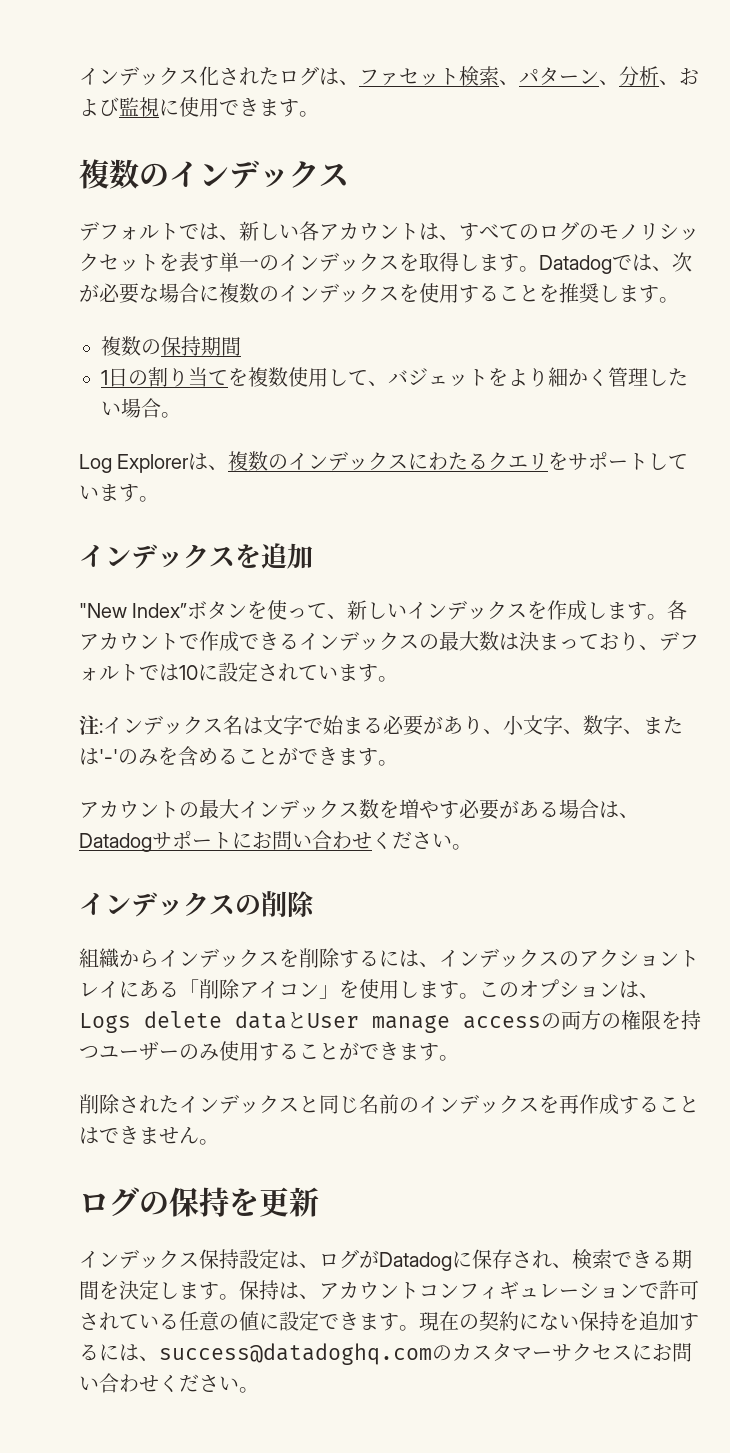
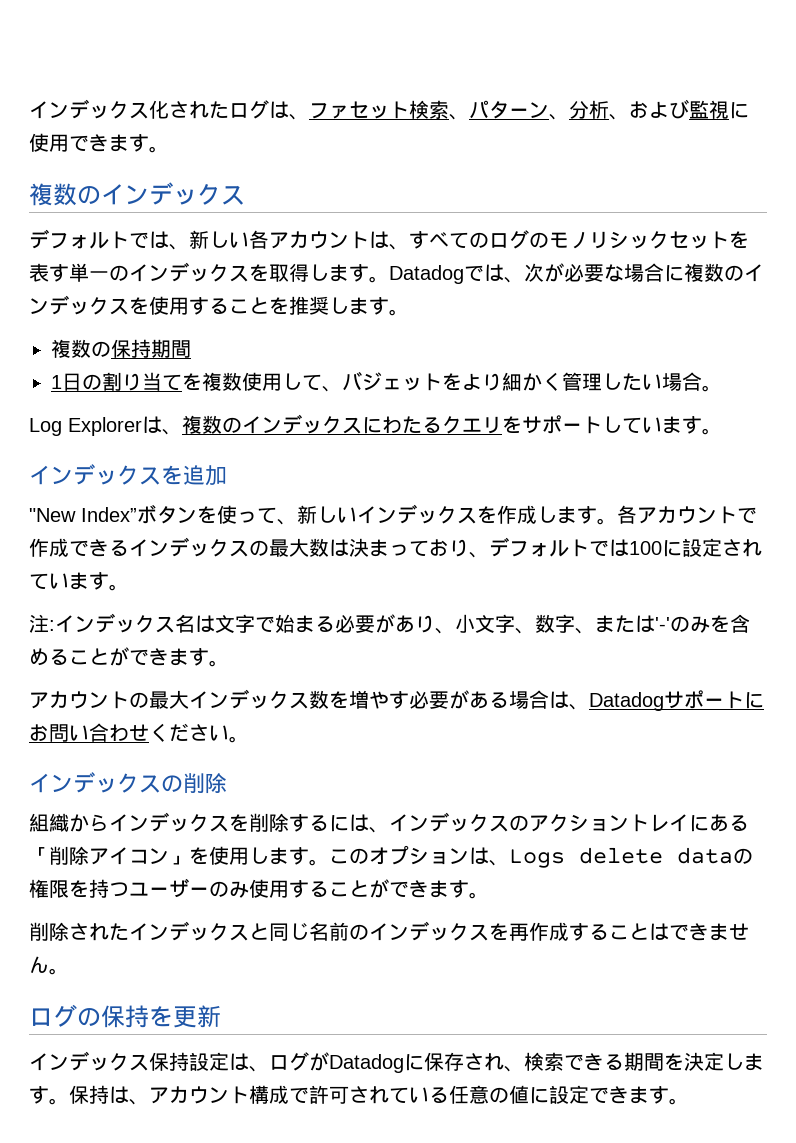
- 各アカウントで作成できるインデックスの最大数は決まっており、デフォルトでは10に設定されています。
+ 各アカウントで作成できるインデックスの最大数は決まっており、デフォルトでは100に設定されています。
- このオプションは、Logs delete dataとUser manage accessの両方の権限を持つユーザーのみ使用することができます。
+ このオプションは、Logs delete dataの権限を持つユーザーのみ使用することができます。
- 保持は、アカウントコンフィギュレーションで許可されている任意の値に設定できます。現在の契約にない保持を追加するには、success@datadoghq.comのカスタマーサクセスにお問い合わせください。
+ 保持は、アカウント構成で許可されている任意の値に設定できます。

